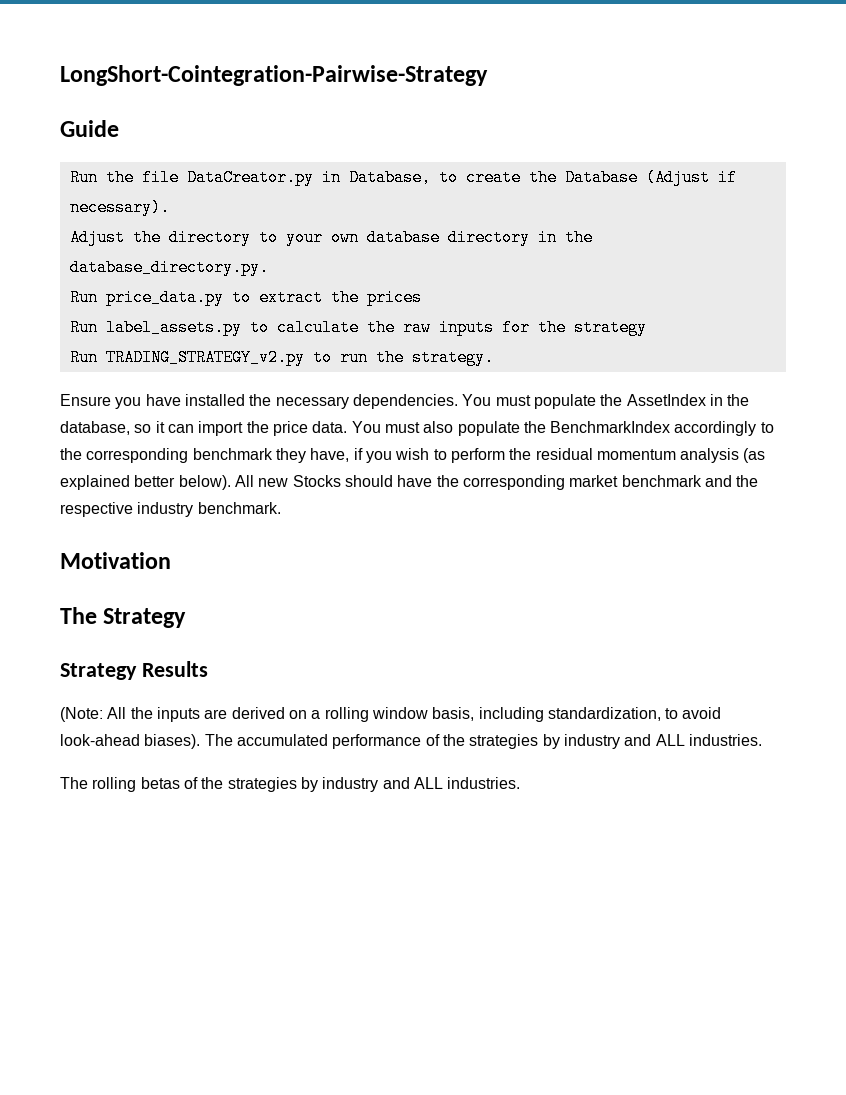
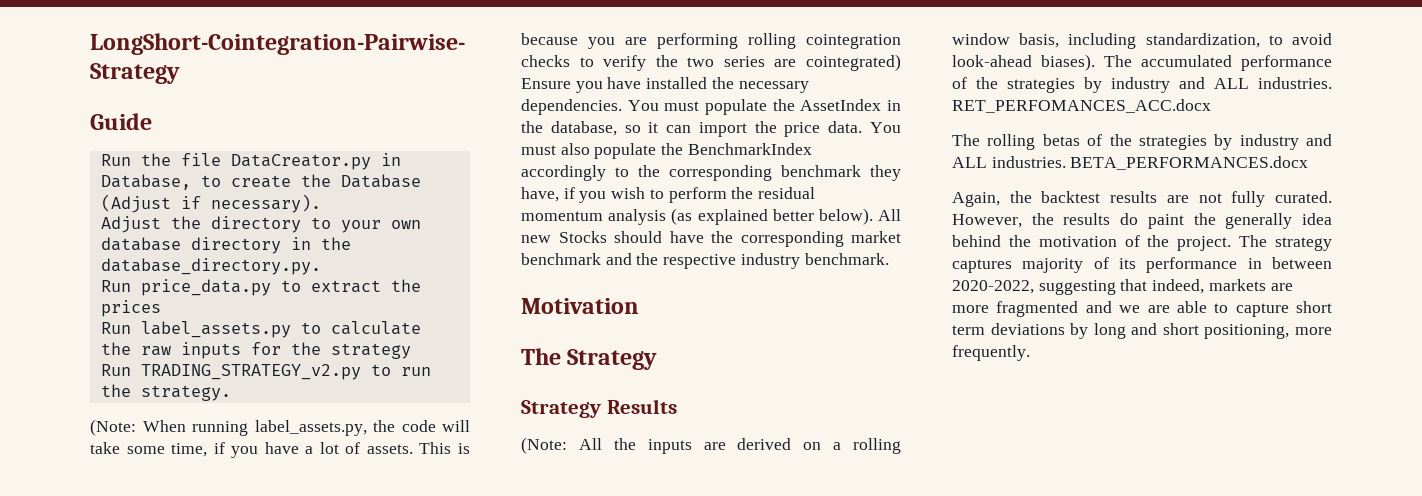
- Ensure you have installed the necessary dependencies.
+ (Note: When running label_assets.py, the code will take some time, if you have a lot of assets. This is because you are performing rolling cointegration checks to verify the two series are cointegrated) Ensure you have installed the necessary dependencies.
+ RET_PERFOMANCES_ACC.docx
+ BETA_PERFORMANCES.docx
+ Again, the backtest results are not fully curated. However, the results do paint the generally idea behind the motivation of the project. The strategy captures majority of its performance in between 2020-2022, suggesting that indeed, markets are more fragmented and we are able to capture short term deviations by long and short positioning, more frequently.

